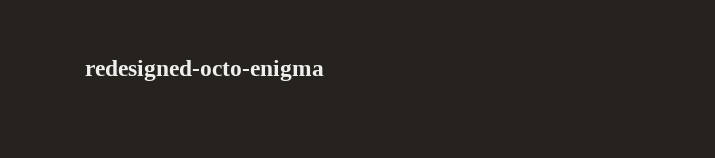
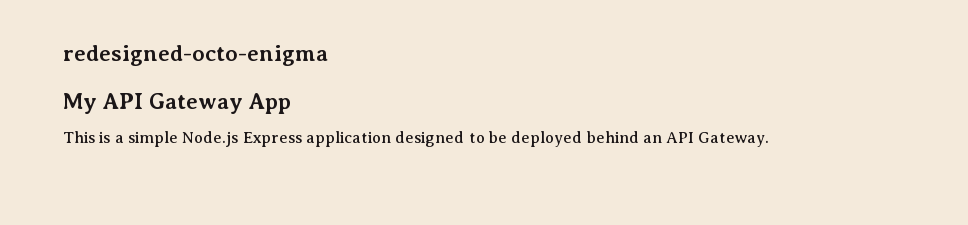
+ My API Gateway App
+ This is a simple Node.js Express application designed to be deployed behind an API Gateway.

